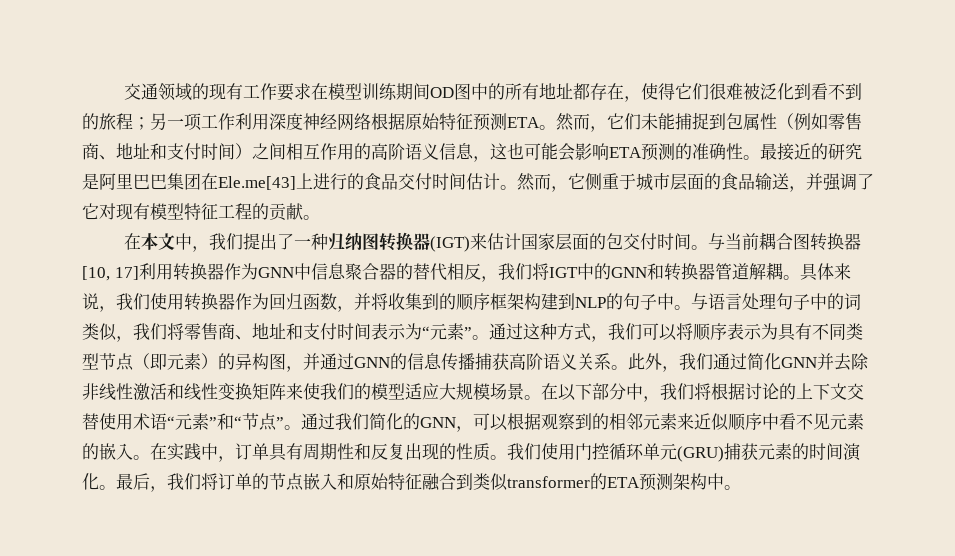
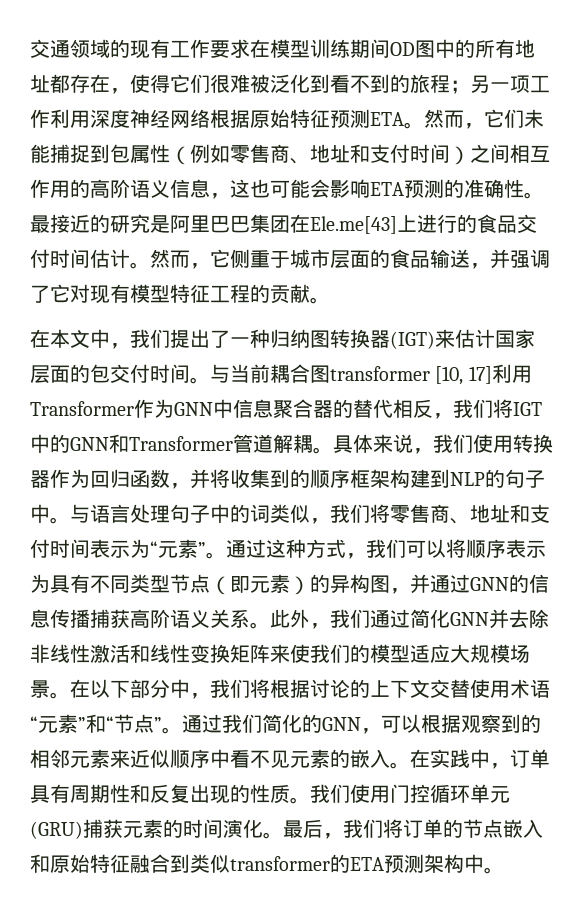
- 与当前耦合图转换器[10, 17]利用转换器作为GNN中信息聚合器的替代相反，我们将IGT中的GNN和转换器管道解耦。
+ 与当前耦合图transformer [10, 17]利用Transformer作为GNN中信息聚合器的替代相反，我们将IGT中的GNN和Transformer管道解耦。

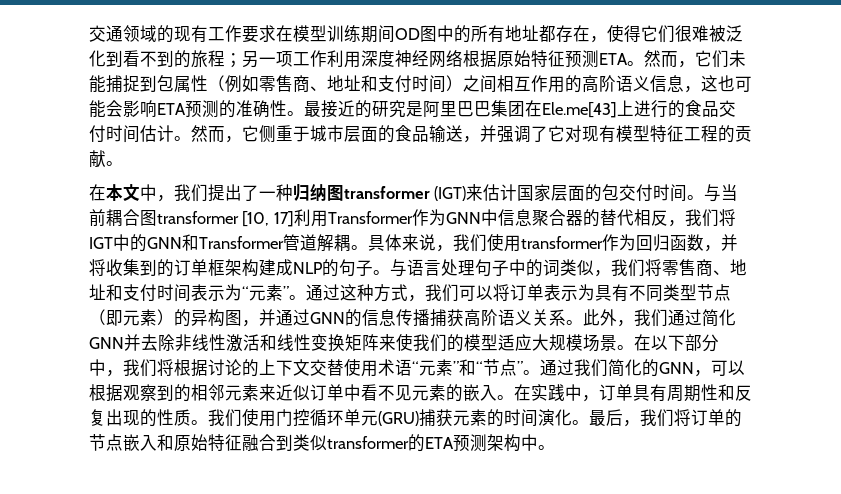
- 在本文中，我们提出了一种归纳图转换器(IGT)来估计国家层面的包交付时间。
+ 在本文中，我们提出了一种归纳图transformer (IGT)来估计国家层面的包交付时间。
- 具体来说，我们使用转换器作为回归函数，并将收集到的顺序框架构建到NLP的句子中。
+ 具体来说，我们使用transformer作为回归函数，并将收集到的订单框架构建成NLP的句子。
- 通过这种方式，我们可以将顺序表示为具有不同类型节点（即元素）的异构图，并通过GNN的信息传播捕获高阶语义关系。
+ 通过这种方式，我们可以将订单表示为具有不同类型节点（即元素）的异构图，并通过GNN的信息传播捕获高阶语义关系。
- 通过我们简化的GNN，可以根据观察到的相邻元素来近似顺序中看不见元素的嵌入。
+ 通过我们简化的GNN，可以根据观察到的相邻元素来近似订单中看不见元素的嵌入。

